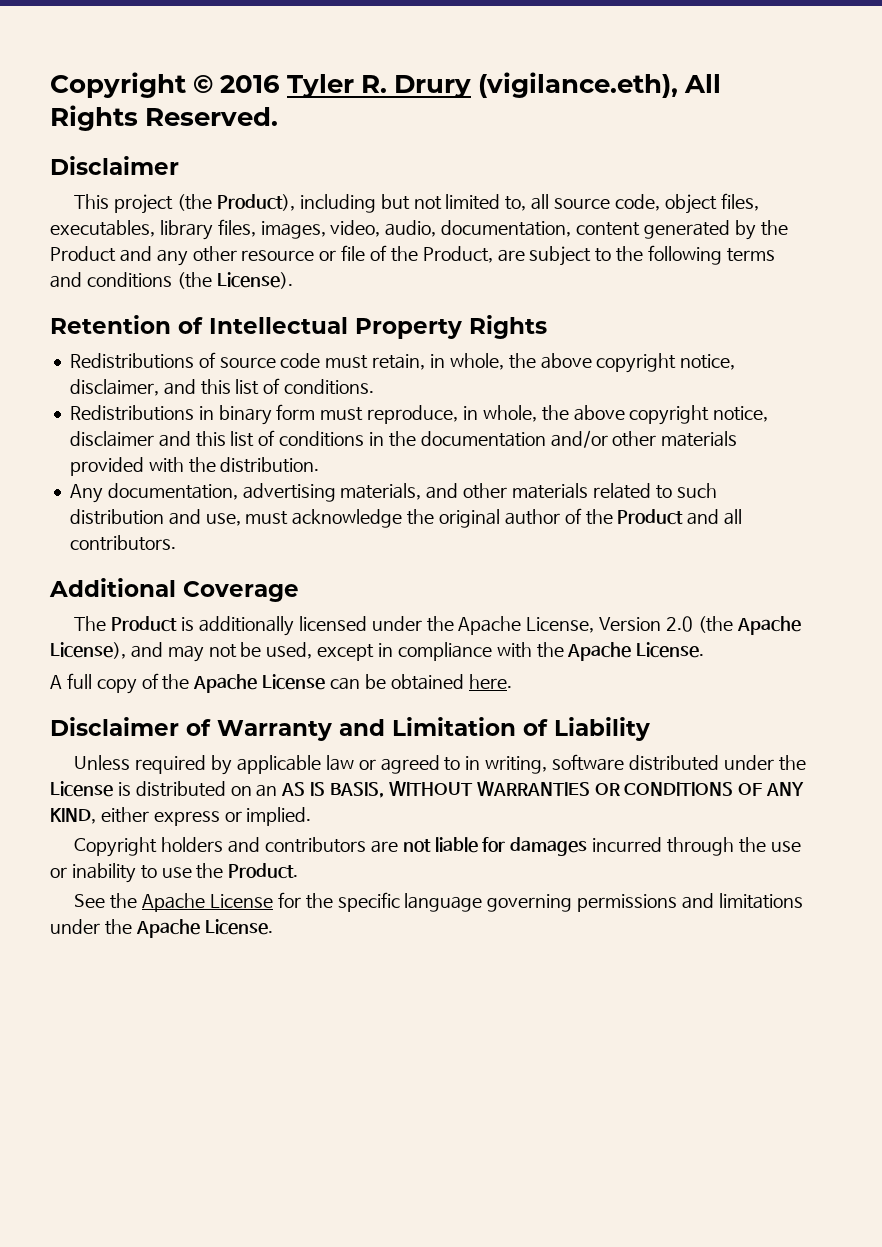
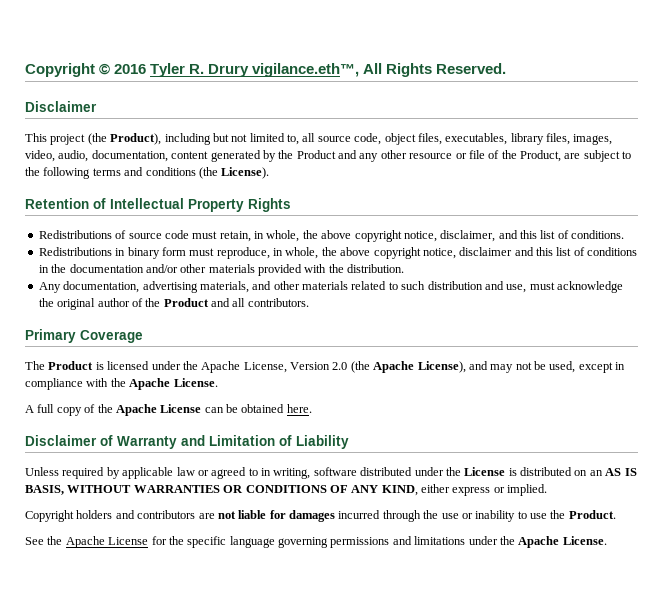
- Copyright © 2016 Tyler R. Drury (vigilance.eth), All Rights Reserved.
+ Copyright © 2016 Tyler R. Drury vigilance.eth™, All Rights Reserved.
- Additional Coverage
+ Primary Coverage
- The Product is additionally licensed under the Apache License, Version 2.0 (the Apache License), and may not be used, except in compliance with the Apache License.
+ The Product is licensed under the Apache License, Version 2.0 (the Apache License), and may not be used, except in compliance with the Apache License.

